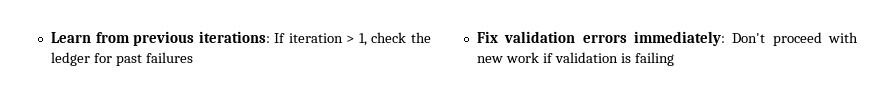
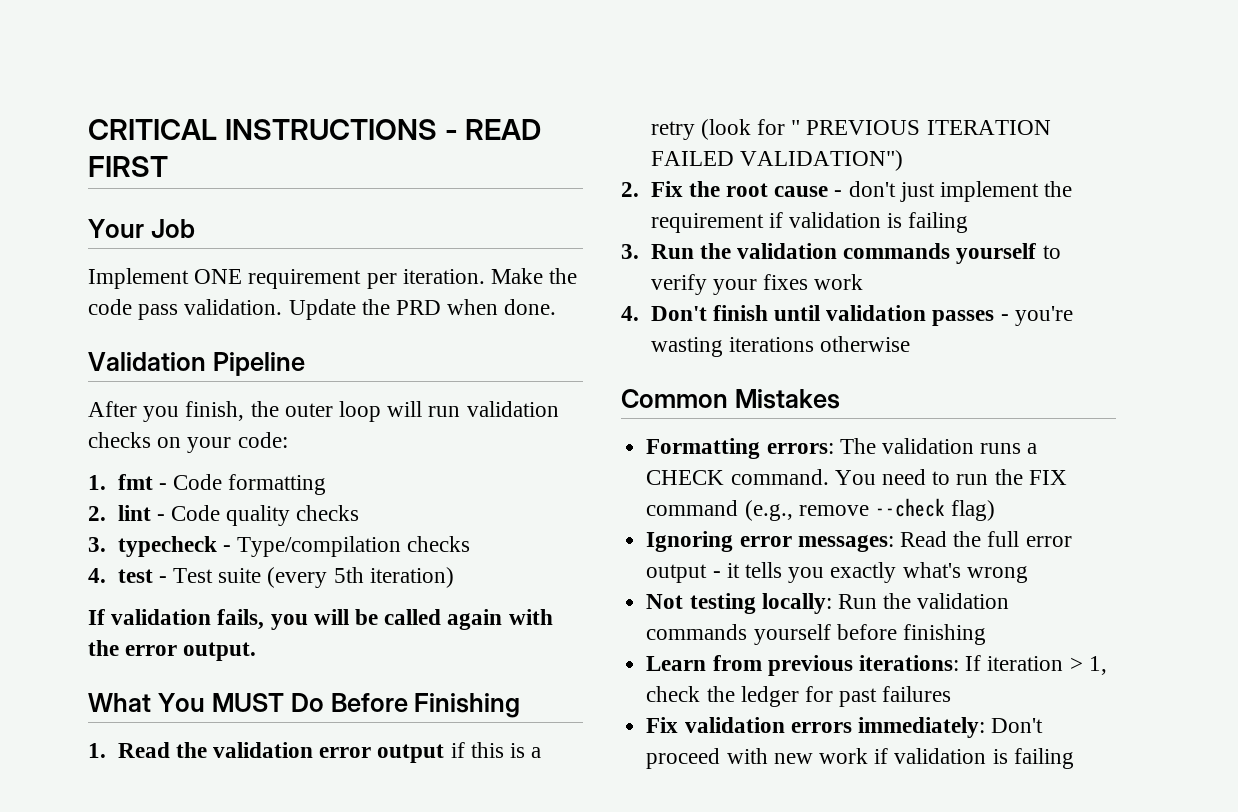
+ CRITICAL INSTRUCTIONS - READ FIRST
+ Your Job
+ Implement ONE requirement per iteration. Make the code pass validation. Update the PRD when done.
+ Validation Pipeline
+ After you finish, the outer loop will run validation checks on your code:
+ 1. fmt - Code formatting
+ 2. lint - Code quality checks
+ 3. typecheck - Type/compilation checks
+ 4. test - Test suite (every 5th iteration)
+ If validation fails, you will be called again with the error output.
+ What You MUST Do Before Finishing
+ 1. Read the validation error output if this is a retry (look for " PREVIOUS ITERATION FAILED VALIDATION")
+ 2. Fix the root cause - don't just implement the requirement if validation is failing
+ 3. Run the validation commands yourself to verify your fixes work
+ 4. Don't finish until validation passes - you're wasting iterations otherwise
+ Common Mistakes
+ Formatting errors: The validation runs a CHECK command. You need to run the FIX command (e.g., remove --check flag)
+ Ignoring error messages: Read the full error output - it tells you exactly what's wrong
+ Not testing locally: Run the validation commands yourself before finishing

